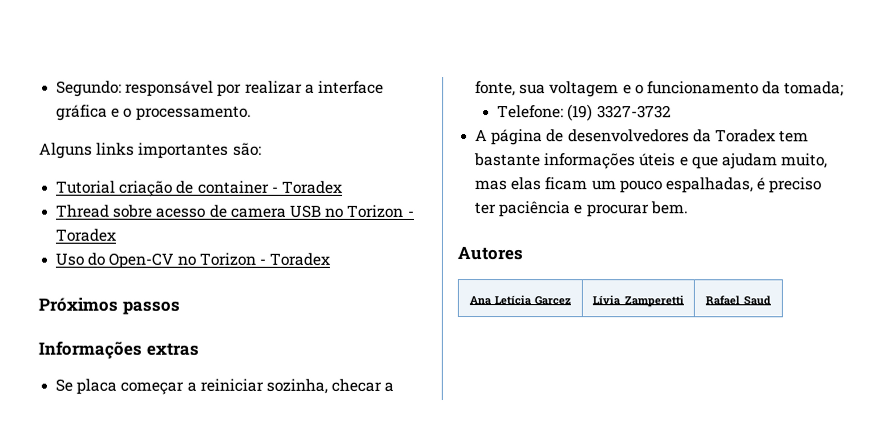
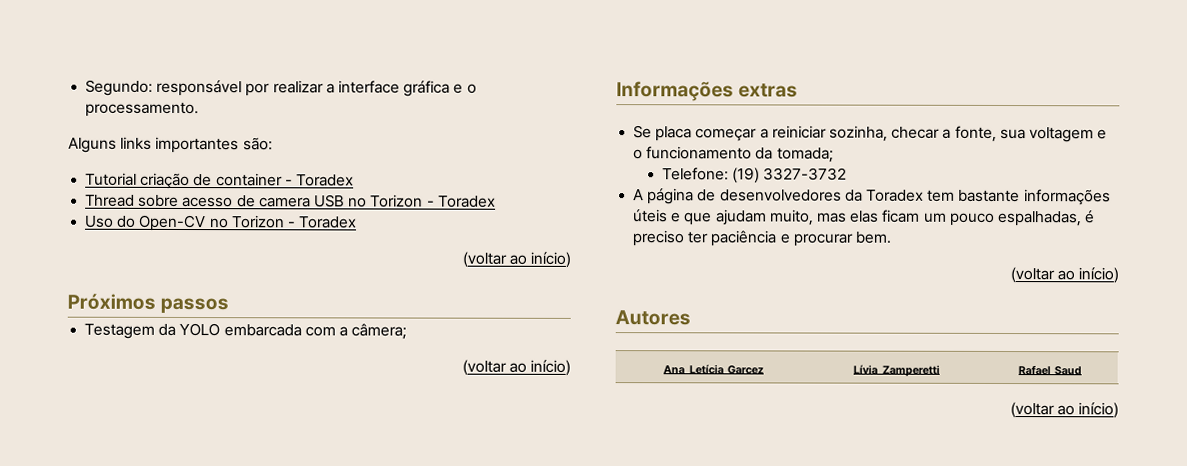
  Uso do Open-CV no Torizon - Toradex
+ (voltar ao início)
+ Testagem da YOLO embarcada com a câmera;
+ (voltar ao início)
  A página de desenvolvedores da Toradex tem bastante informações úteis e que ajudam muito, mas elas ficam um pouco espalhadas, é preciso ter paciência e procurar bem.
+ (voltar ao início)
  Ana Letícia Garcez | Lívia Zamperetti | Rafael Saud
+ (voltar ao início)

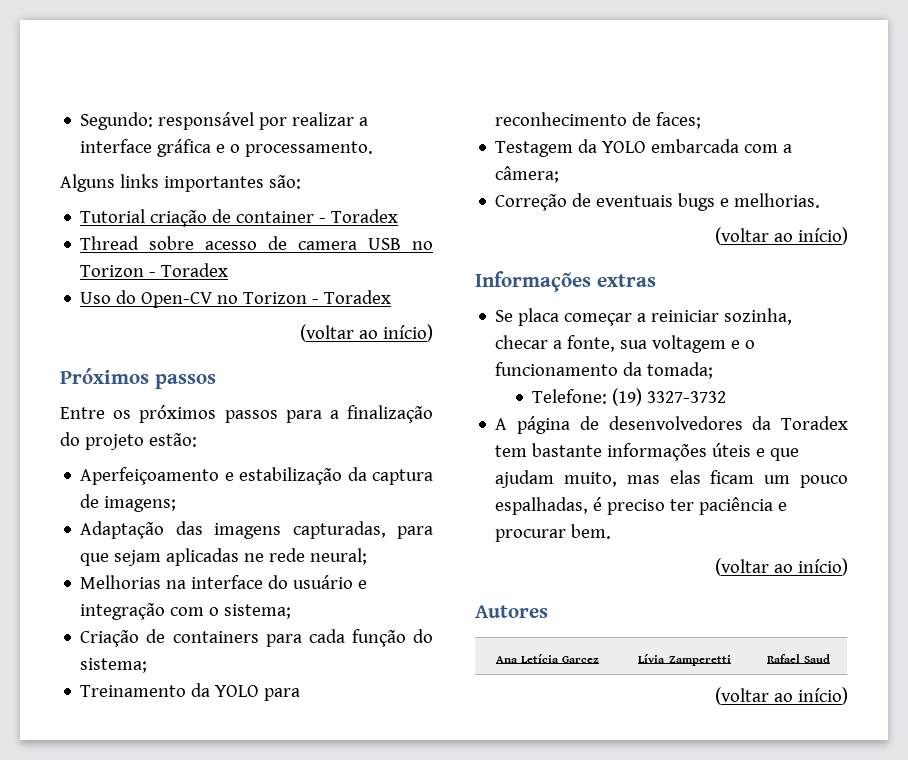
+ Entre os próximos passos para a finalização do projeto estão:
+ Aperfeiçoamento e estabilização da captura de imagens;
+ Adaptação das imagens capturadas, para que sejam aplicadas ne rede neural;
+ Melhorias na interface do usuário e integração com o sistema;
+ Criação de containers para cada função do sistema;
+ Treinamento da YOLO para reconhecimento de faces;
+ Correção de eventuais bugs e melhorias.

